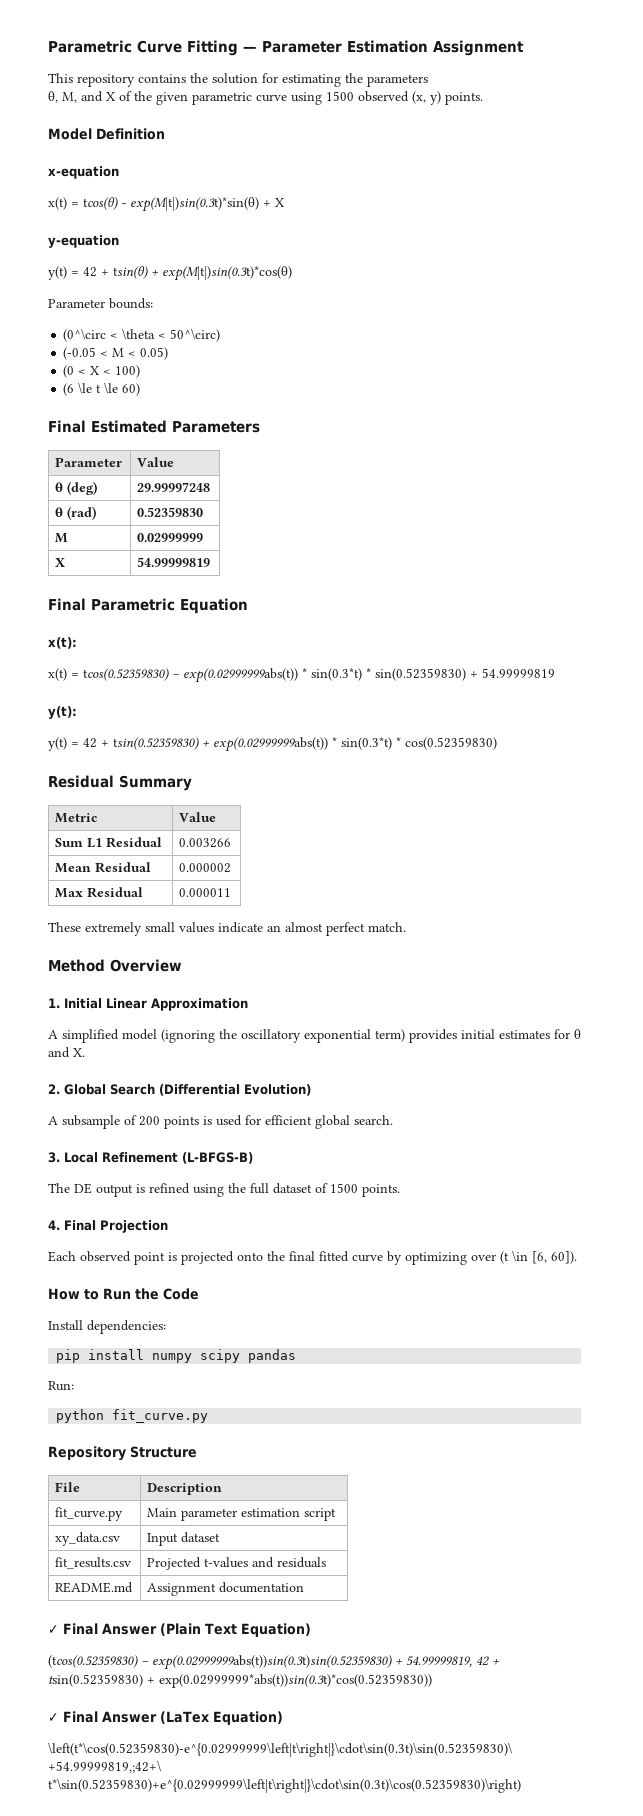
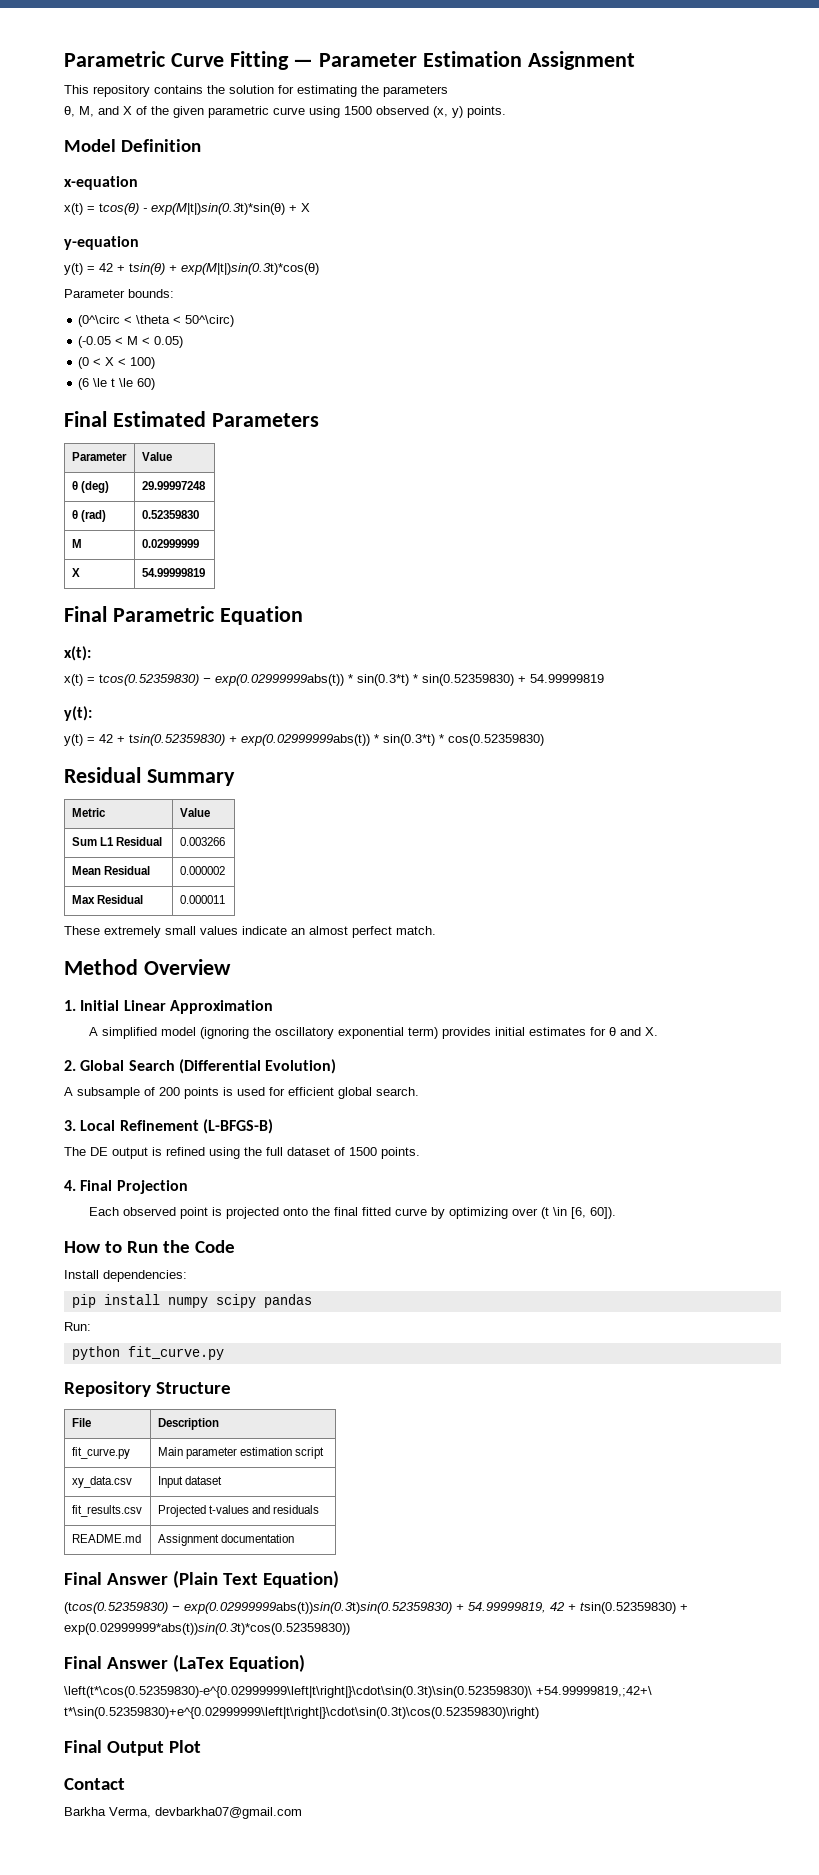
- ✓ Final Answer (Plain Text Equation)
+ Final Answer (Plain Text Equation)
- ✓ Final Answer (LaTex Equation)
+ Final Answer (LaTex Equation)
+ Final Output Plot
+ Contact
+ Barkha Verma, devbarkha07@gmail.com

